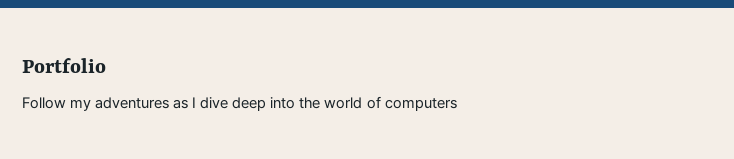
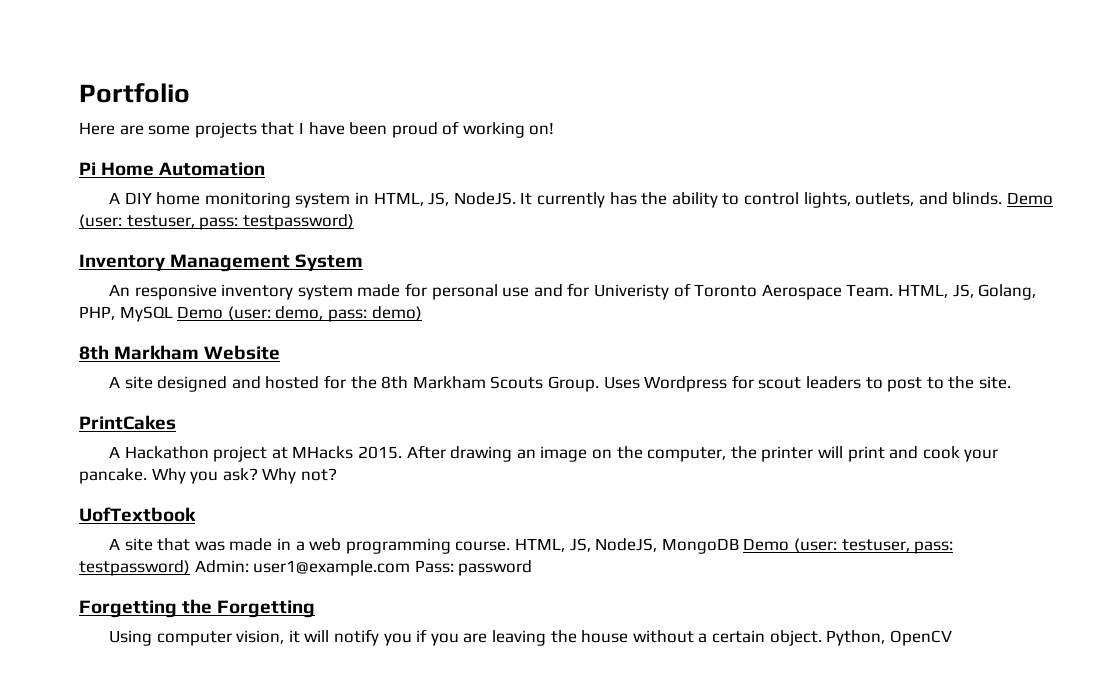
- Follow my adventures as I dive deep into the world of computers
+ Here are some projects that I have been proud of working on!
+ Pi Home Automation
+ A DIY home monitoring system in HTML, JS, NodeJS. It currently has the ability to control lights, outlets, and blinds. Demo (user: testuser, pass: testpassword)
+ Inventory Management System
+ An responsive inventory system made for personal use and for Univeristy of Toronto Aerospace Team. HTML, JS, Golang, PHP, MySQL Demo (user: demo, pass: demo)
+ 8th Markham Website
+ A site designed and hosted for the 8th Markham Scouts Group. Uses Wordpress for scout leaders to post to the site.
+ PrintCakes
+ A Hackathon project at MHacks 2015. After drawing an image on the computer, the printer will print and cook your pancake. Why you ask? Why not?
+ UofTextbook
+ A site that was made in a web programming course. HTML, JS, NodeJS, MongoDB Demo (user: testuser, pass: testpassword) Admin: user1@example.com Pass: password
+ Forgetting the Forgetting
+ Using computer vision, it will notify you if you are leaving the house without a certain object. Python, OpenCV

